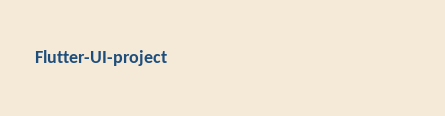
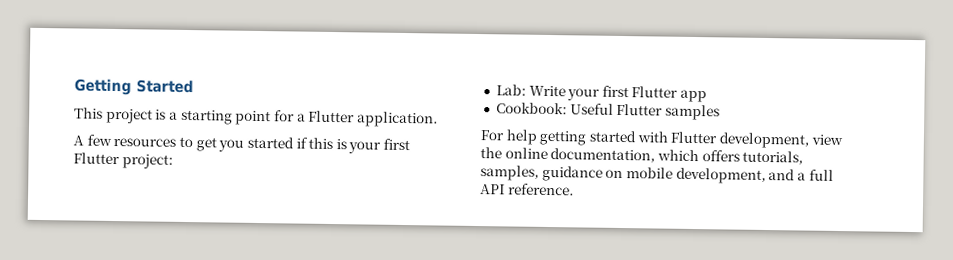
- Flutter-UI-project
+ Getting Started
+ This project is a starting point for a Flutter application.
+ A few resources to get you started if this is your first Flutter project:
+ Lab: Write your first Flutter app
+ Cookbook: Useful Flutter samples
+ For help getting started with Flutter development, view the online documentation, which offers tutorials, samples, guidance on mobile development, and a full API reference.

